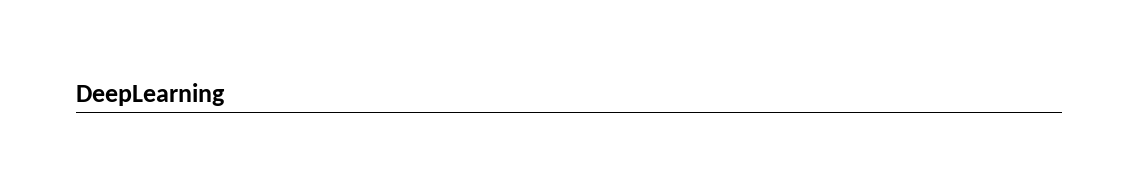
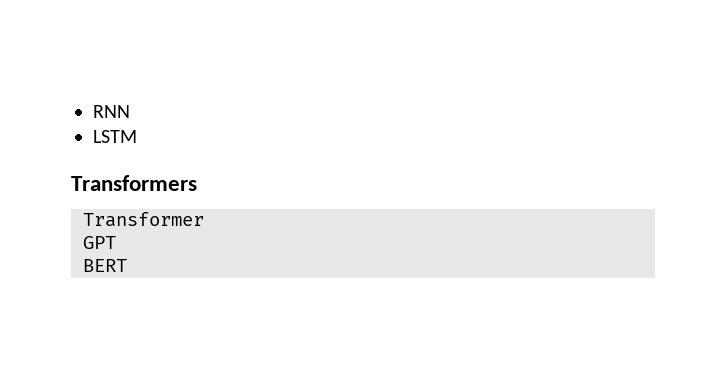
- DeepLearning
+ RNN
+ LSTM
+ Transformers
+ Transformer
+ GPT
+ BERT

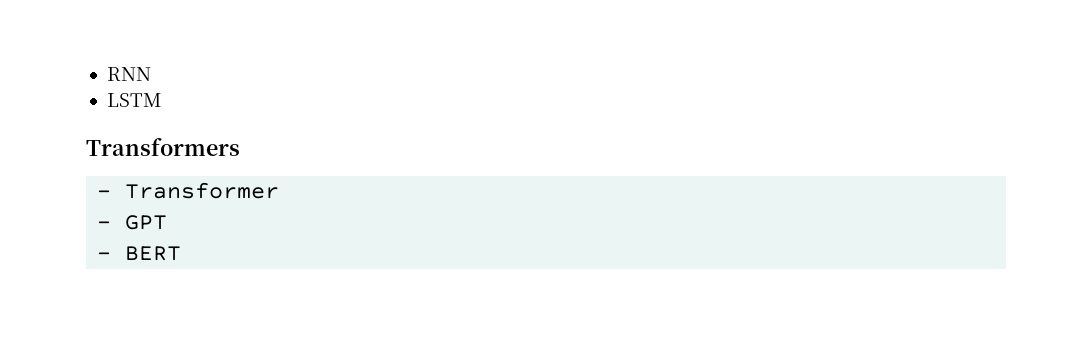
- Transformer
+ - Transformer
- GPT
+ - GPT
- BERT
+ - BERT

